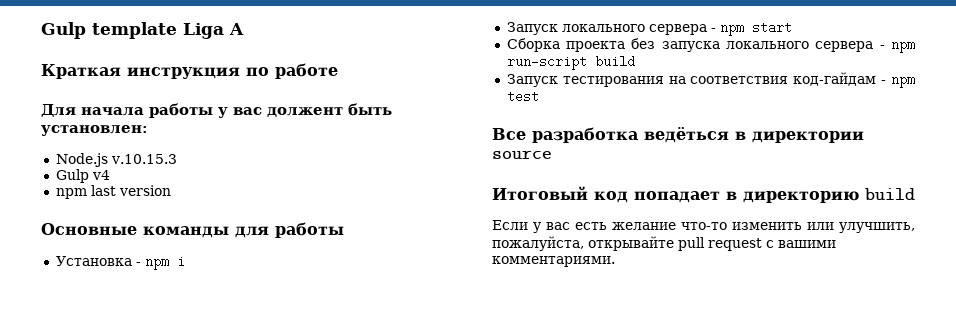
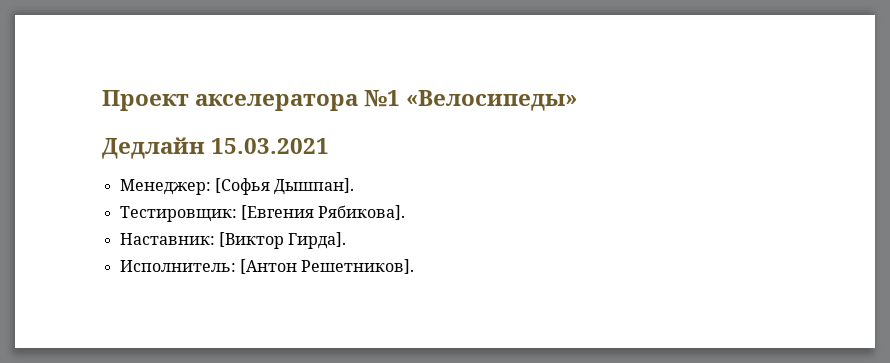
- Gulp template Liga A
- Краткая инструкция по работе
- Для начала работы у вас должент быть установлен:
- Node.js v.10.15.3
- Gulp v4
- npm last version
- Основные команды для работы
- Установка - npm i
- Запуск локального сервера - npm start
- Сборка проекта без запуска локального сервера - npm run-script build
- Запуск тестирования на соответствия код-гайдам - npm test
- Все разработка ведёться в директории source
- Итоговый код попадает в директорию build
- Если у вас есть желание что-то изменить или улучшить, пожалуйста, открывайте pull request с вашими комментариями.
+ Проект акселератора №1 «Велосипеды»
+ Дедлайн 15.03.2021
+ Менеджер: [Софья Дышпан].
+ Тестировщик: [Евгения Рябикова].
+ Наставник: [Виктор Гирда].
+ Исполнитель: [Антон Решетников].

